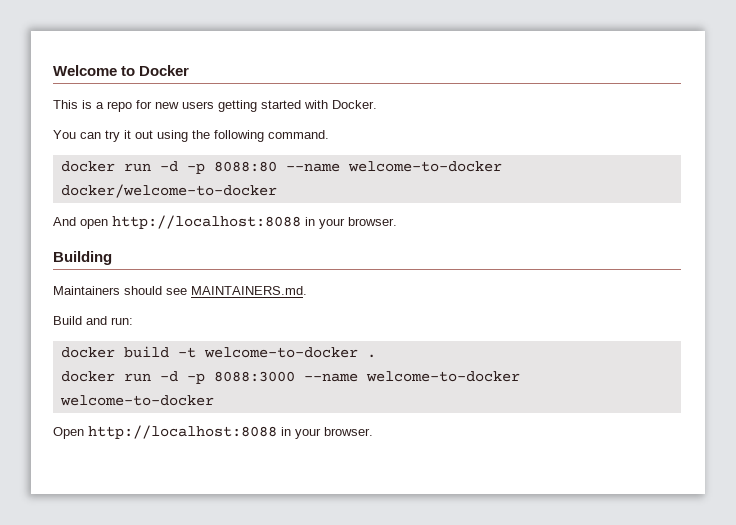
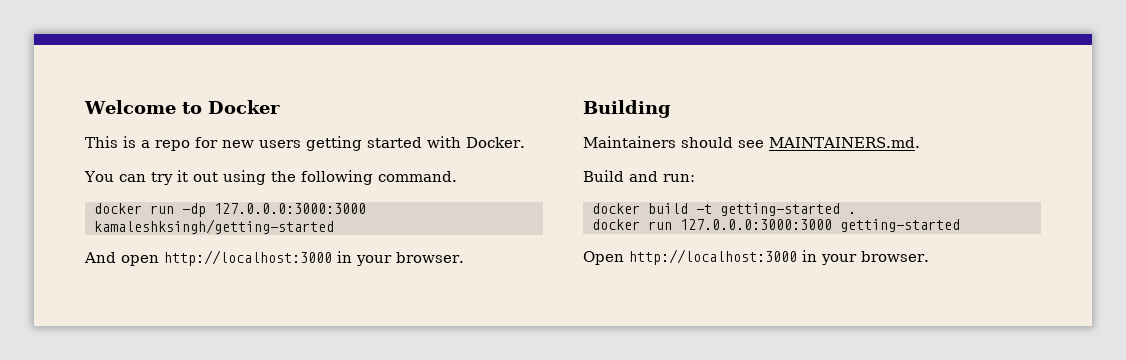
- docker run -d -p 8088:80 --name welcome-to-docker docker/welcome-to-docker
+ docker run -dp 127.0.0.0:3000:3000 kamaleshksingh/getting-started
- And open http://localhost:8088 in your browser.
+ And open http://localhost:3000 in your browser.
- docker build -t welcome-to-docker .
+ docker build -t getting-started .
- docker run -d -p 8088:3000 --name welcome-to-docker welcome-to-docker
+ docker run 127.0.0.0:3000:3000 getting-started
- Open http://localhost:8088 in your browser.
+ Open http://localhost:3000 in your browser.

